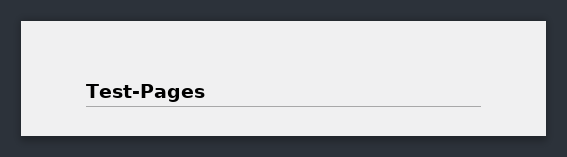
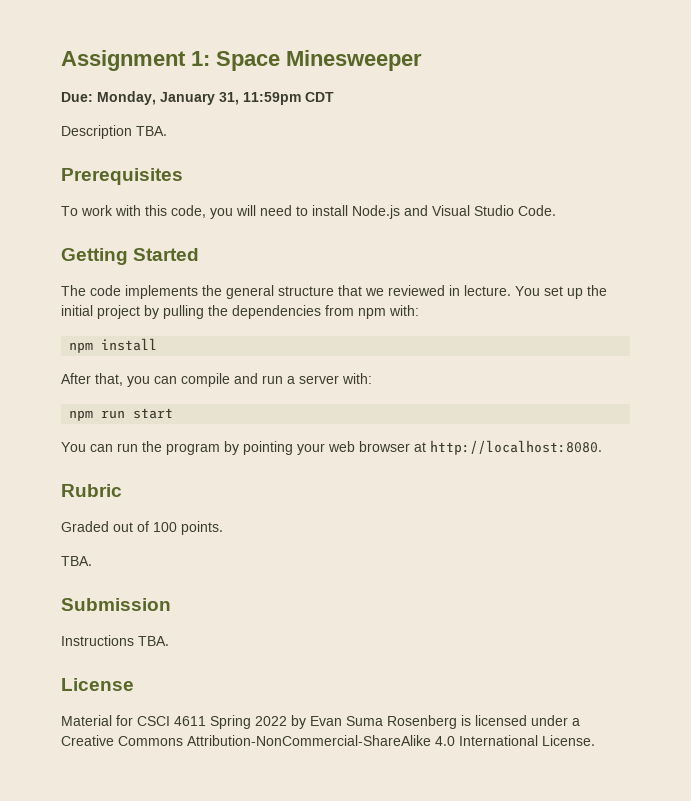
- Test-Pages
+ Assignment 1: Space Minesweeper
+ Due: Monday, January 31, 11:59pm CDT
+ Description TBA.
+ Prerequisites
+ To work with this code, you will need to install Node.js and Visual Studio Code.
+ Getting Started
+ The code implements the general structure that we reviewed in lecture. You set up the initial project by pulling the dependencies from npm with:
+ npm install
+ After that, you can compile and run a server with:
+ npm run start
+ You can run the program by pointing your web browser at http://localhost:8080.
+ Rubric
+ Graded out of 100 points.
+ TBA.
+ Submission
+ Instructions TBA.
+ License
+ Material for CSCI 4611 Spring 2022 by Evan Suma Rosenberg is licensed under a Creative Commons Attribution-NonCommercial-ShareAlike 4.0 International License.

